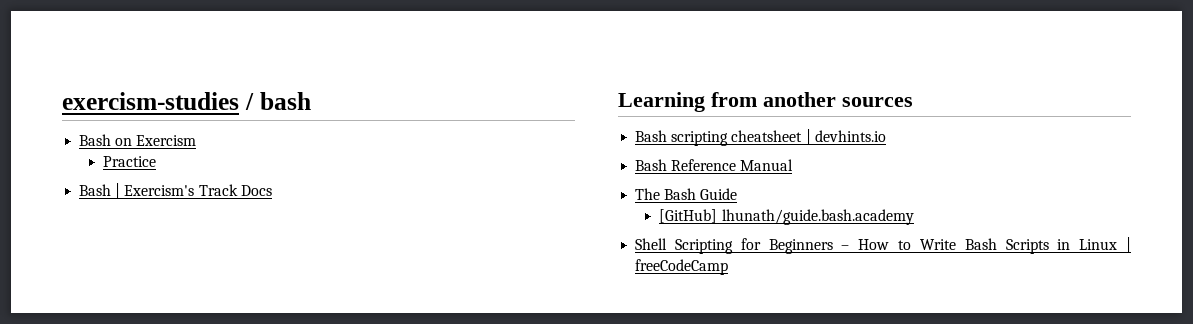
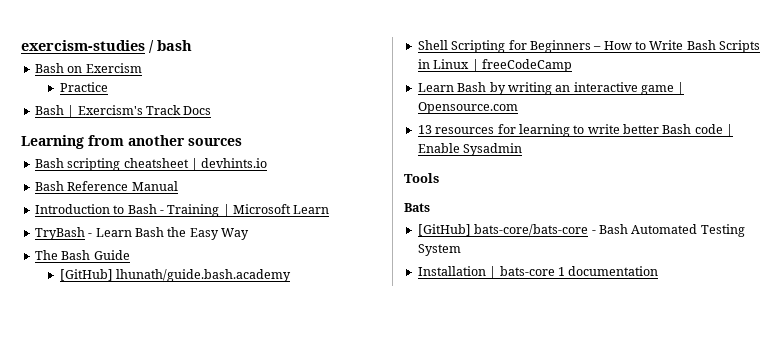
+ Introduction to Bash - Training | Microsoft Learn
+ TryBash - Learn Bash the Easy Way
+ Learn Bash by writing an interactive game | Opensource.com
+ 13 resources for learning to write better Bash code | Enable Sysadmin
+ Tools
+ Bats
+ [GitHub] bats-core/bats-core - Bash Automated Testing System
+ Installation | bats-core 1 documentation

